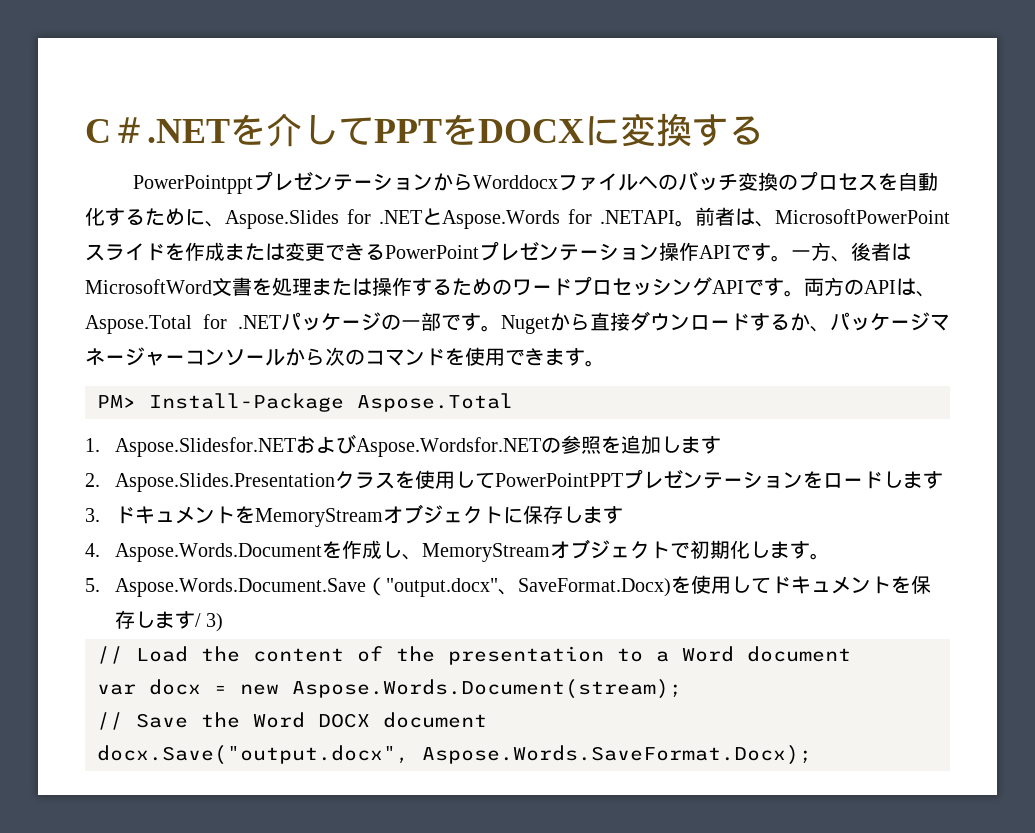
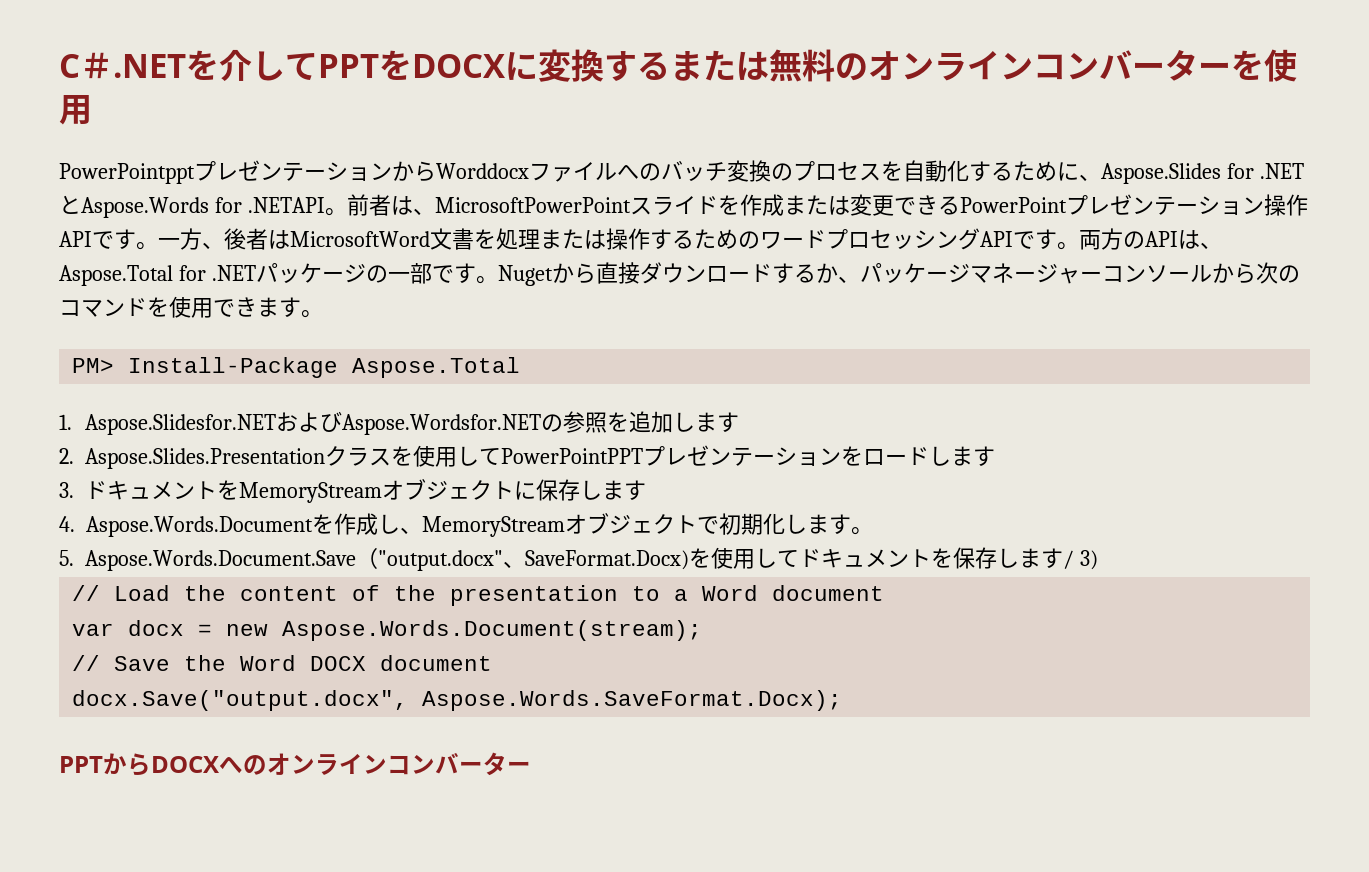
- C＃.NETを介してPPTをDOCXに変換する
+ C＃.NETを介してPPTをDOCXに変換するまたは無料のオンラインコンバーターを使用
+ PPTからDOCXへのオンラインコンバーター

